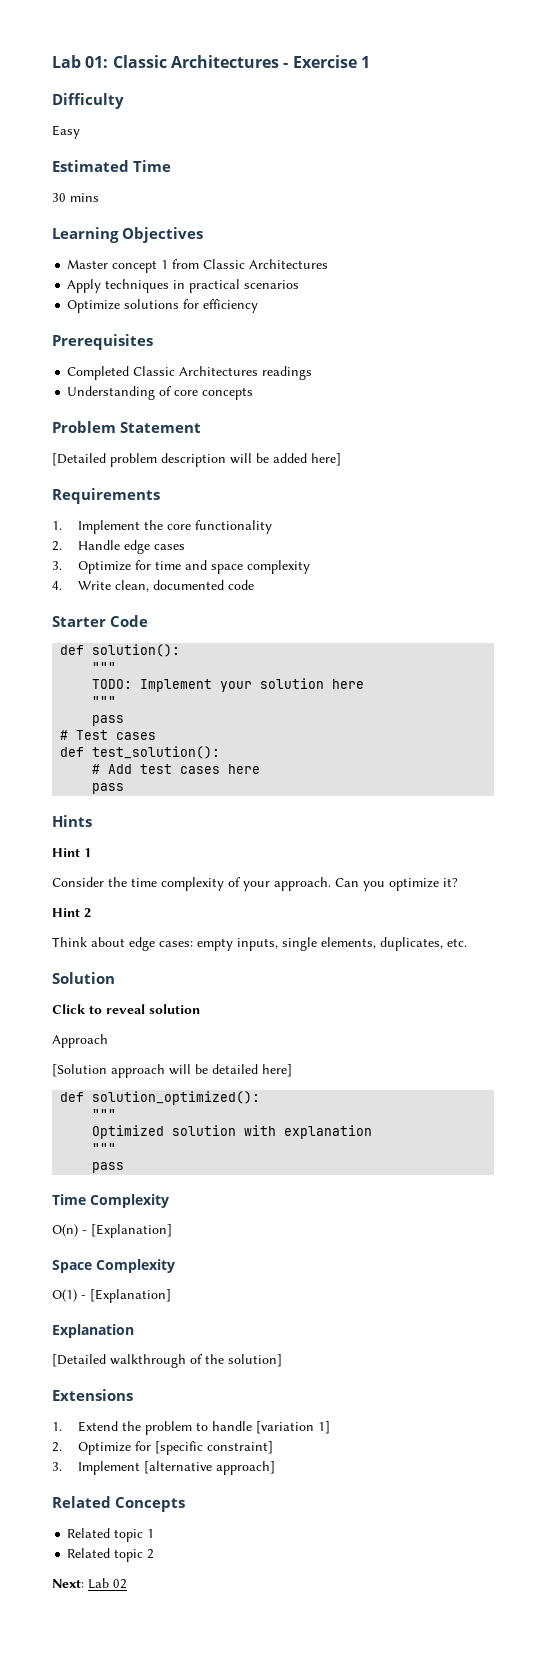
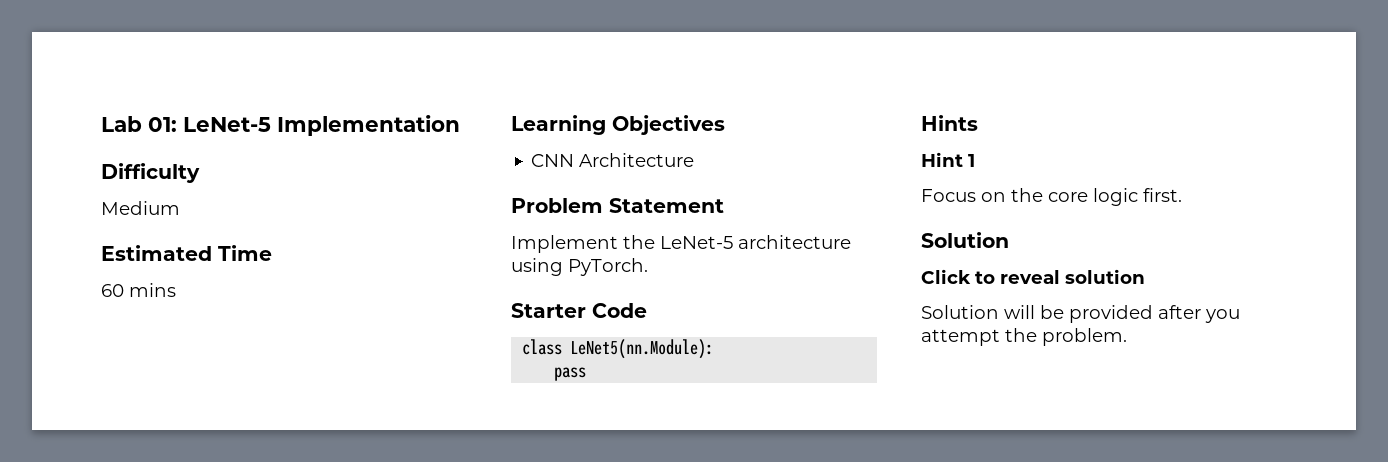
- Lab 01: Classic Architectures - Exercise 1
+ Lab 01: LeNet-5 Implementation
- Easy
+ Medium
- 30 mins
+ 60 mins
- Master concept 1 from Classic Architectures
- Apply techniques in practical scenarios
- Optimize solutions for efficiency
- Prerequisites
- Completed Classic Architectures readings
- Understanding of core concepts
+ CNN Architecture
  Problem Statement
- [Detailed problem description will be added here]
- Requirements
- 1. Implement the core functionality
- 2. Handle edge cases
- 3. Optimize for time and space complexity
- 4. Write clean, documented code
+ Implement the LeNet-5 architecture using PyTorch.
  Starter Code
- def solution():
- """
- TODO: Implement your solution here
- """
- pass
- # Test cases
- def test_solution():
- # Add test cases here
+ class LeNet5(nn.Module):
  pass
  Hints
  Hint 1
- Consider the time complexity of your approach. Can you optimize it?
- Hint 2
- Think about edge cases: empty inputs, single elements, duplicates, etc.
+ Focus on the core logic first.
- Approach
- [Solution approach will be detailed here]
- def solution_optimized():
- """
- Optimized solution with explanation
- """
- pass
- Time Complexity
- O(n) - [Explanation]
- Space Complexity
- O(1) - [Explanation]
- Explanation
- [Detailed walkthrough of the solution]
- Extensions
- 1. Extend the problem to handle [variation 1]
- 2. Optimize for [specific constraint]
- 3. Implement [alternative approach]
- Related Concepts
- Related topic 1
- Related topic 2
- Next: Lab 02
+ Solution will be provided after you attempt the problem.

